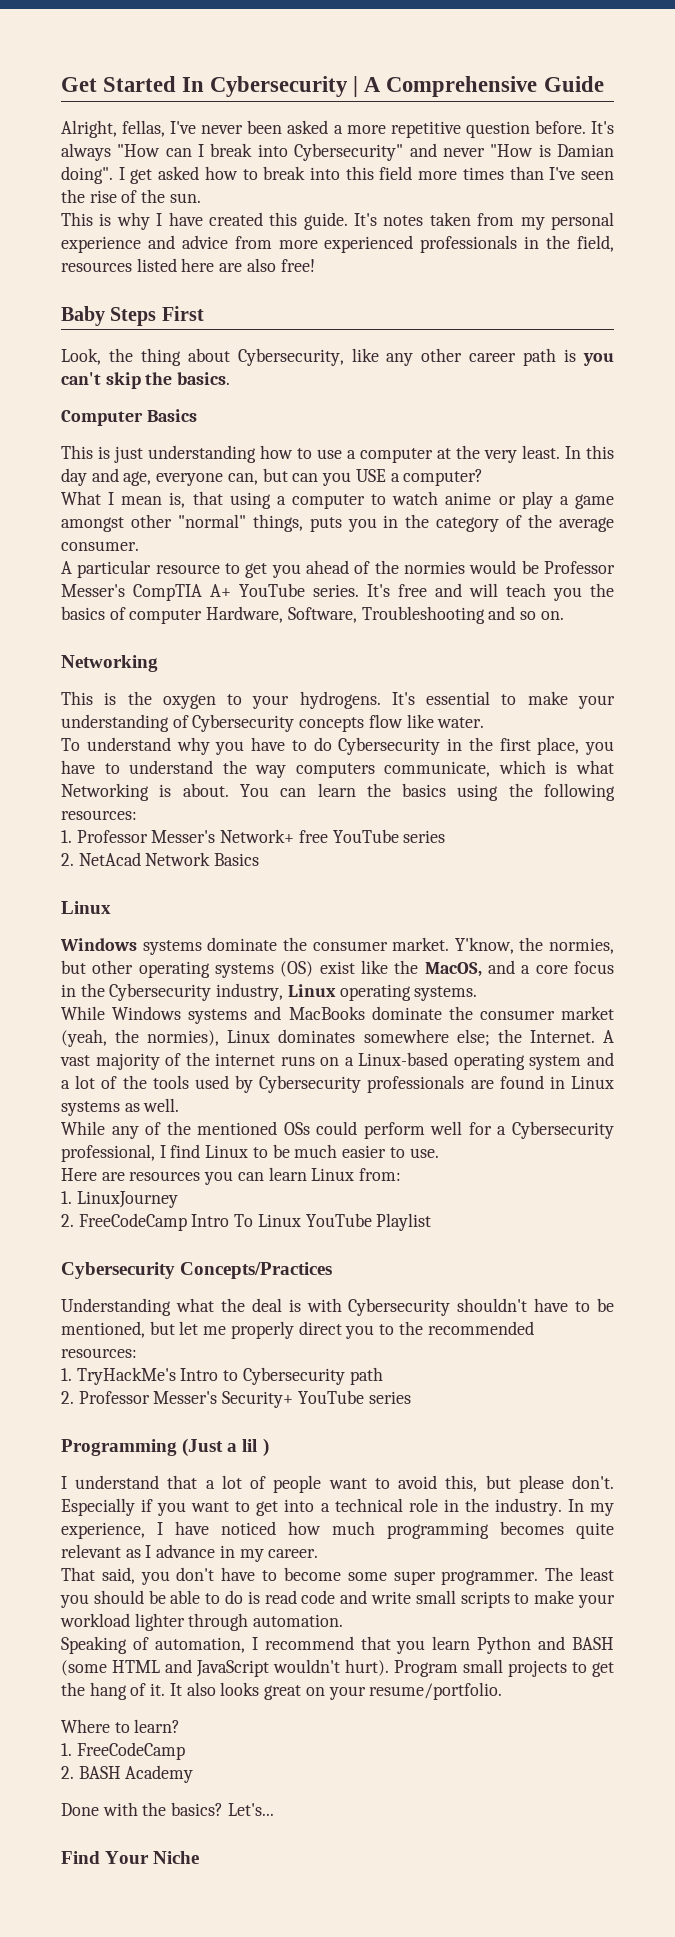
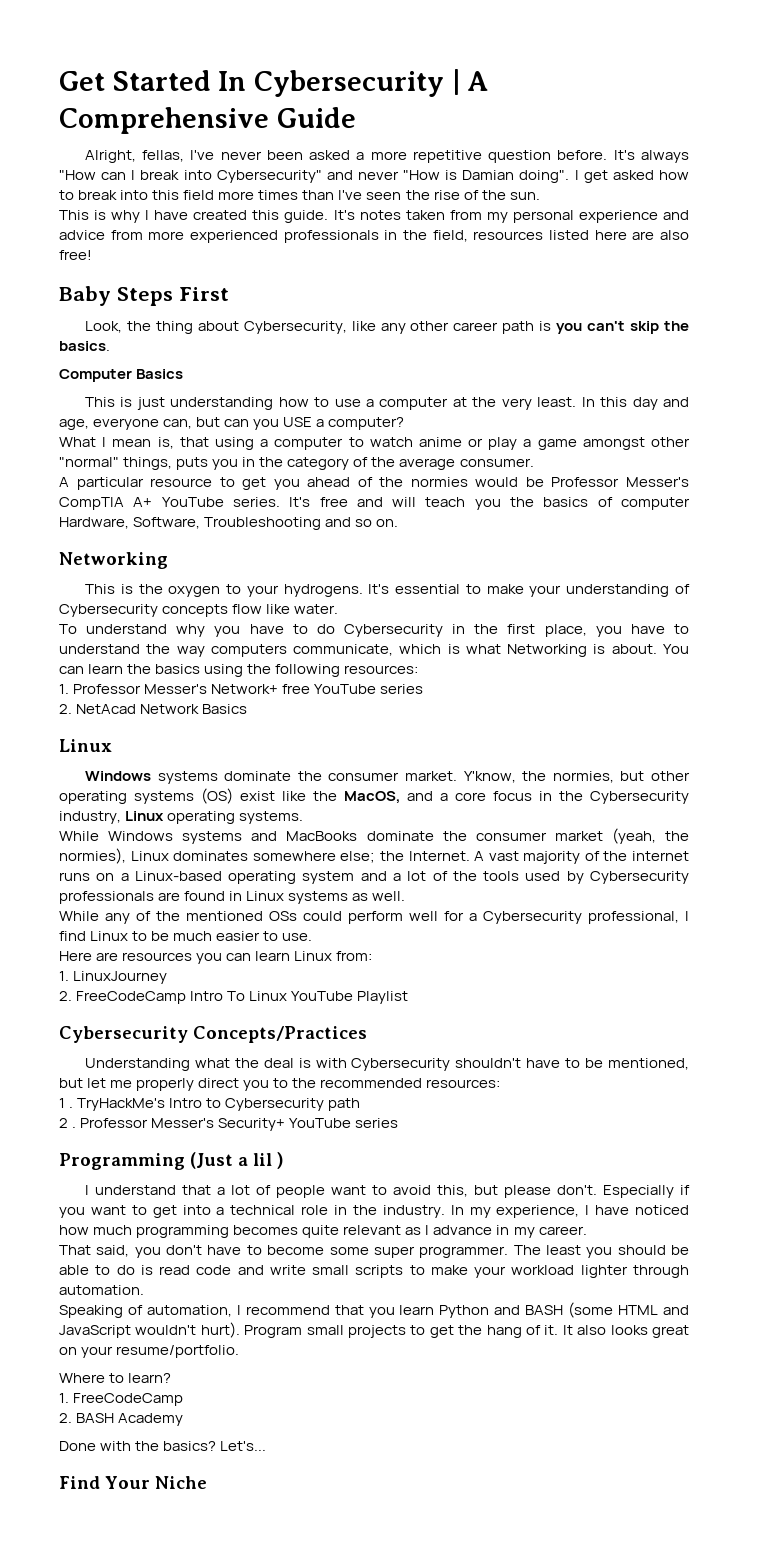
- 1. TryHackMe's Intro to Cybersecurity path
+ 1 . TryHackMe's Intro to Cybersecurity path
- 2. Professor Messer's Security+ YouTube series
+ 2 . Professor Messer's Security+ YouTube series

